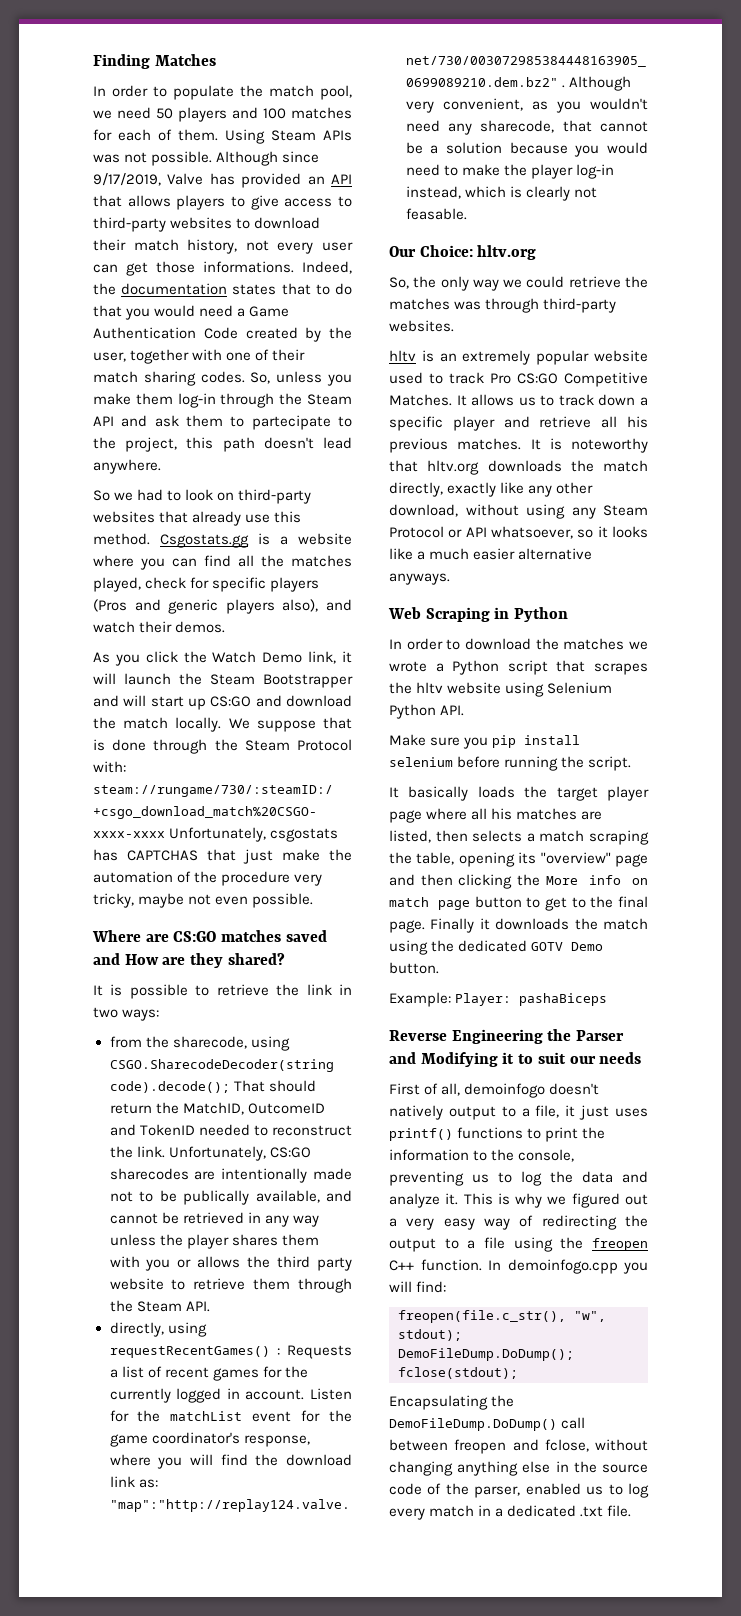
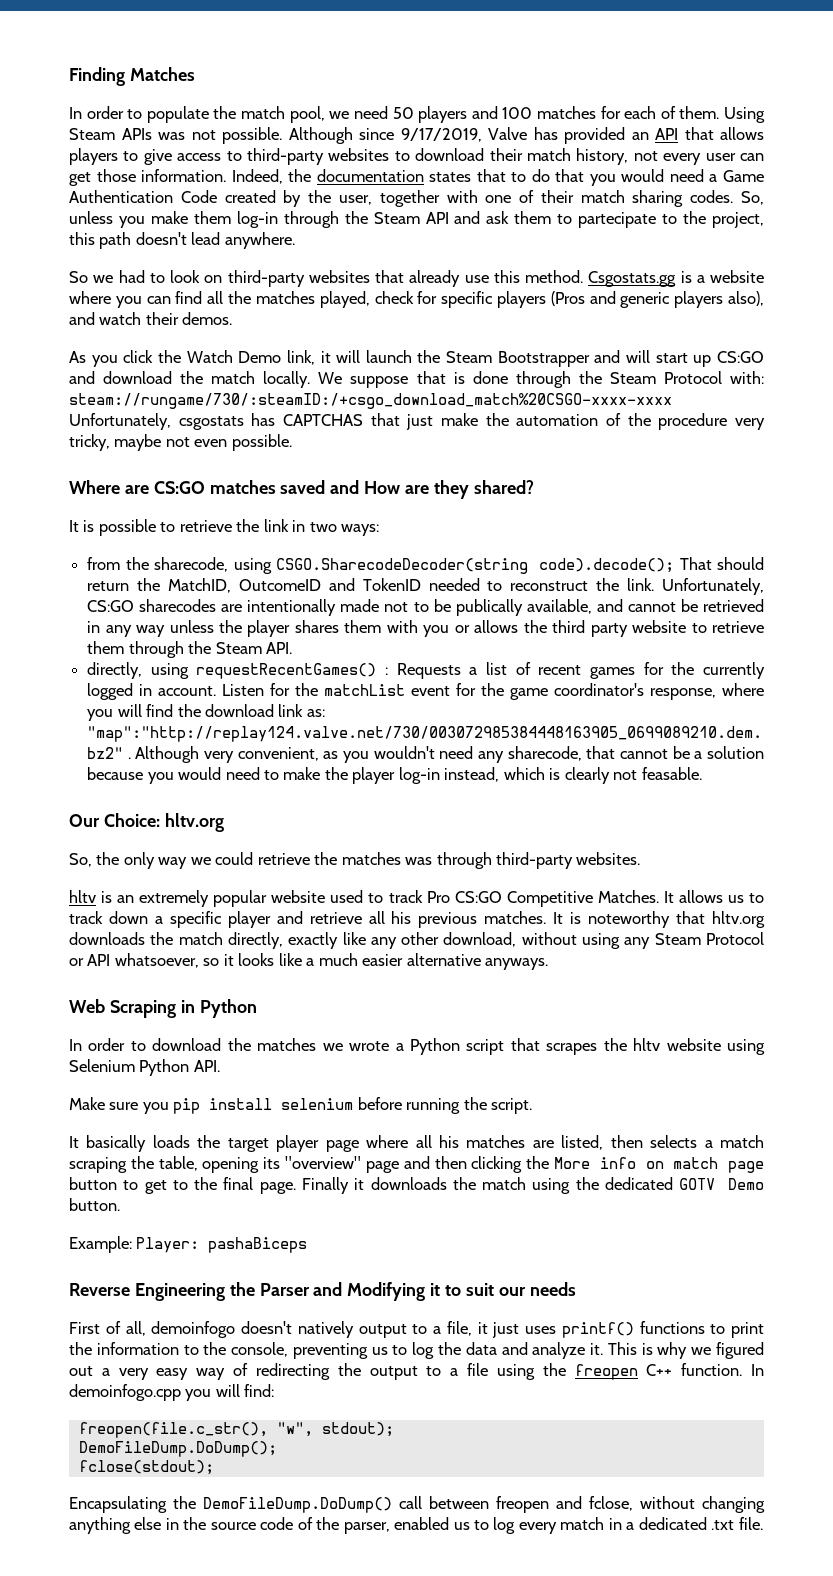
- Although since 9/17/2019, Valve has provided an API that allows players to give access to third-party websites to download their match history, not every user can get those informations.
+ Although since 9/17/2019, Valve has provided an API that allows players to give access to third-party websites to download their match history, not every user can get those information.

